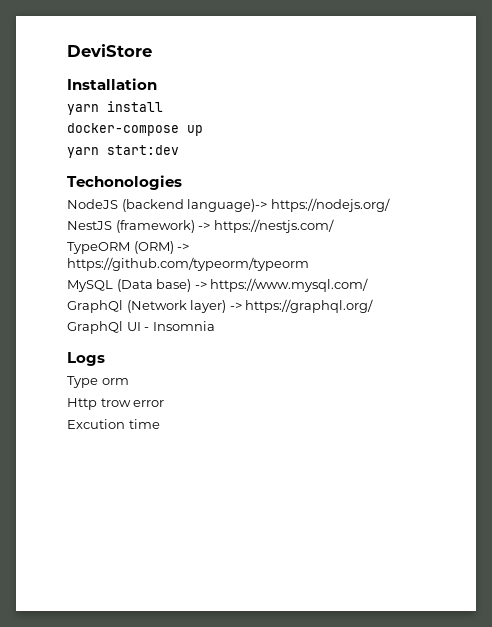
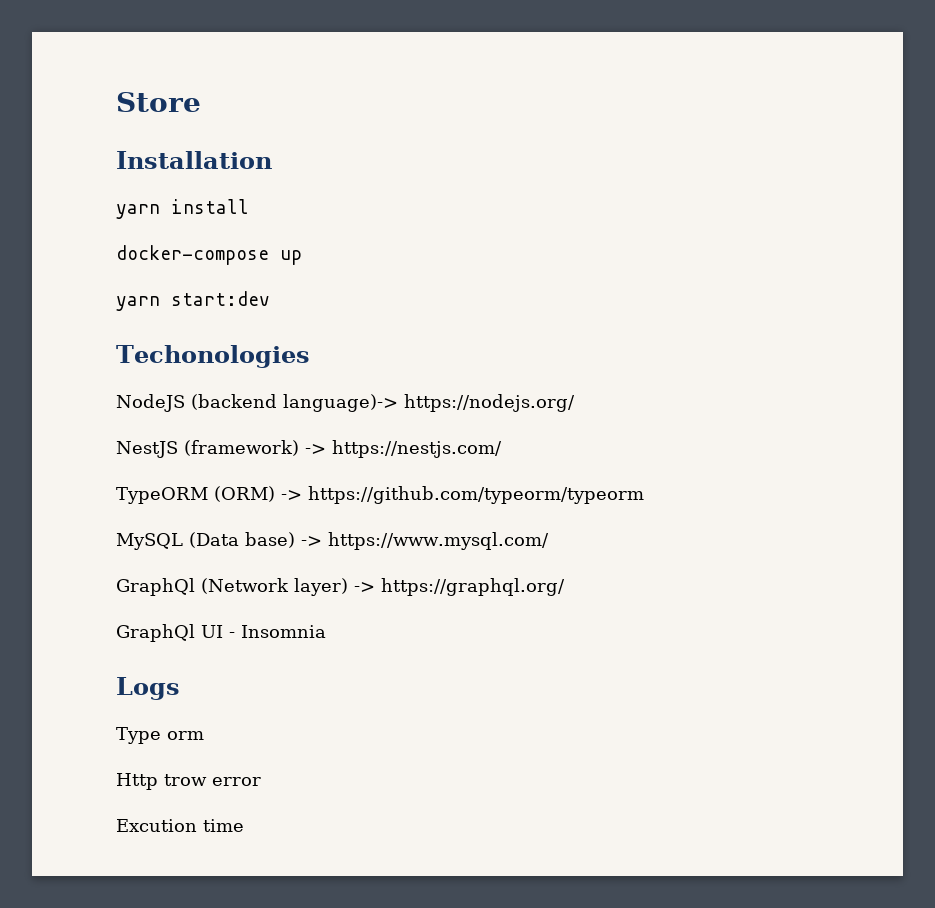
- DeviStore
+ Store

